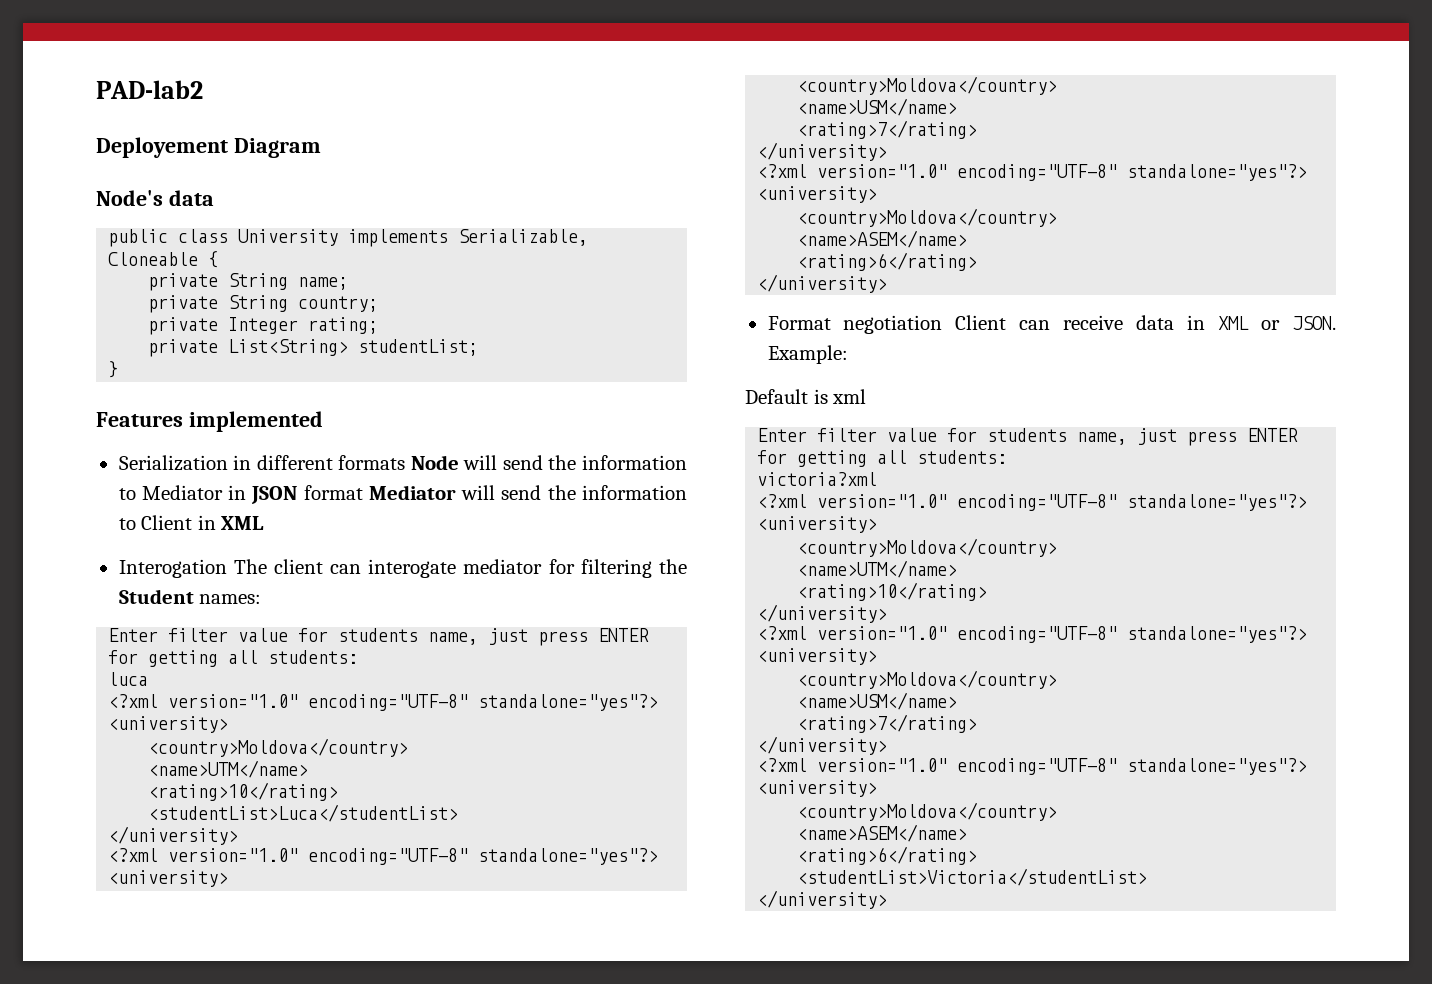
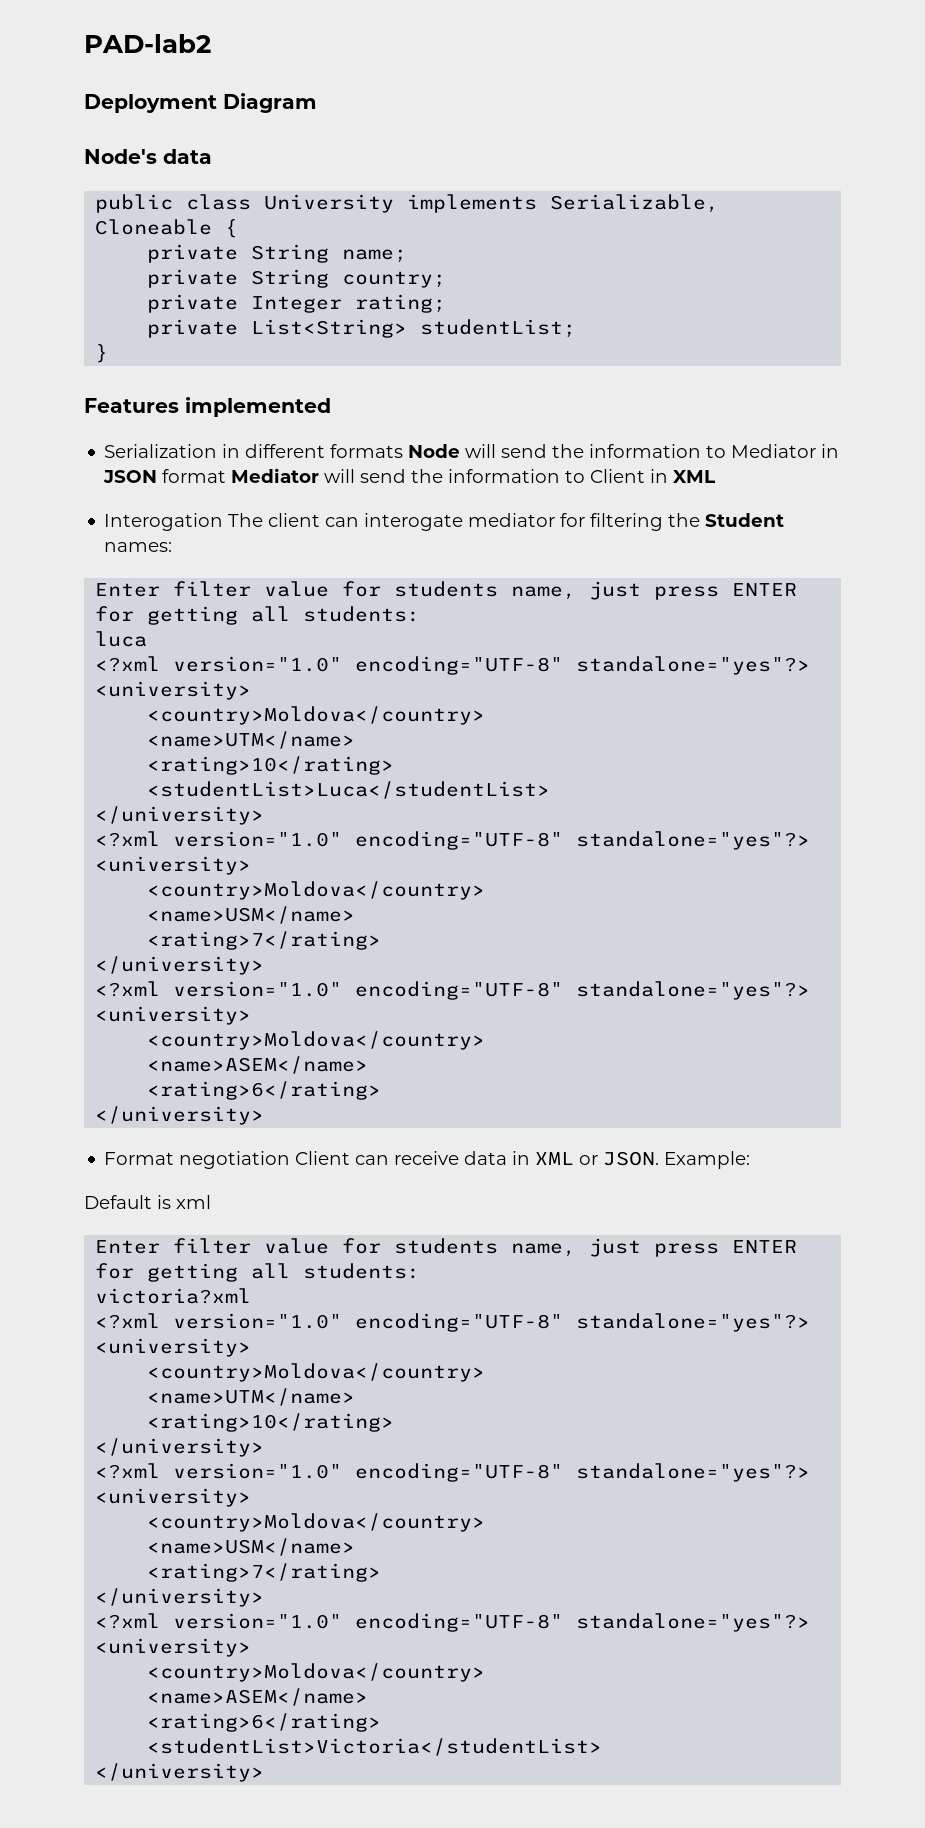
- Deployement Diagram
+ Deployment Diagram

